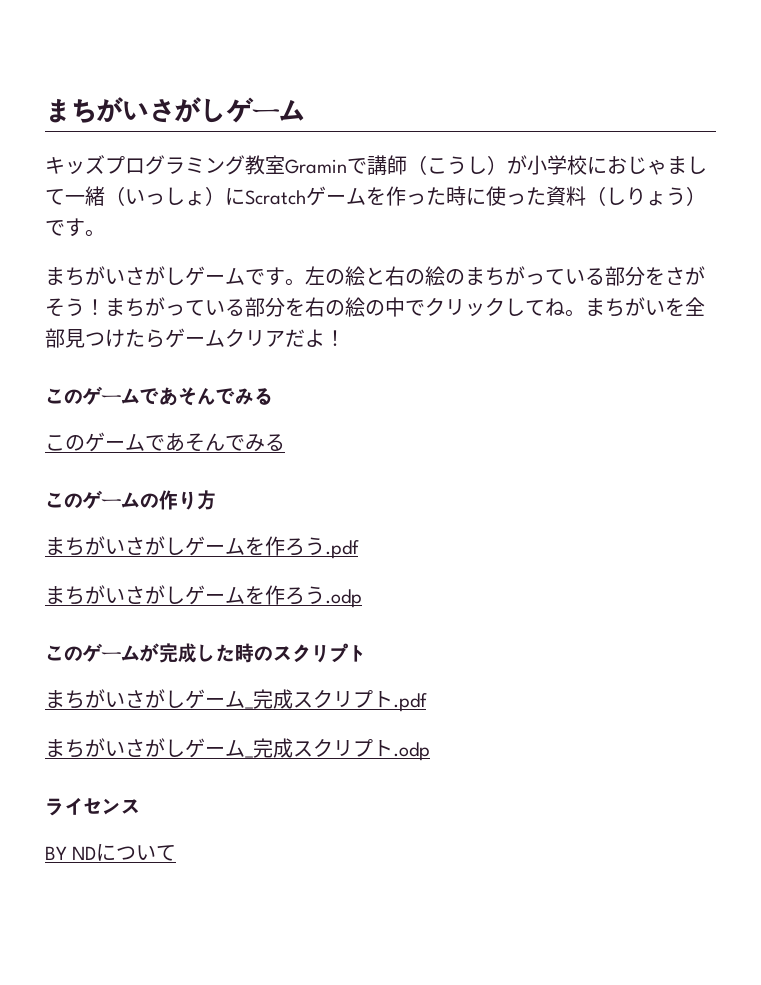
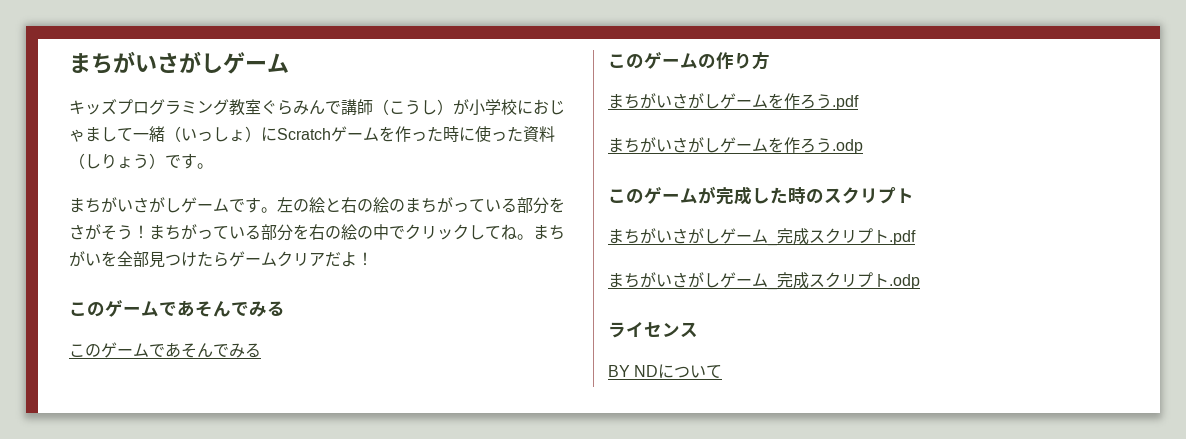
- キッズプログラミング教室Graminで講師（こうし）が小学校におじゃまして一緒（いっしょ）にScratchゲームを作った時に使った資料（しりょう）です。
+ キッズプログラミング教室ぐらみんで講師（こうし）が小学校におじゃまして一緒（いっしょ）にScratchゲームを作った時に使った資料（しりょう）です。

